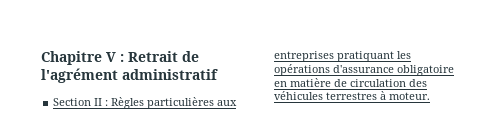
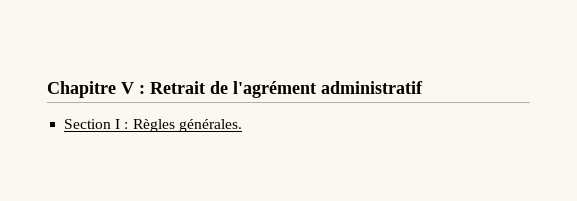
- Section II : Règles particulières aux entreprises pratiquant les opérations d'assurance obligatoire en matière de circulation des véhicules terrestres à moteur.
+ Section I : Règles générales.

